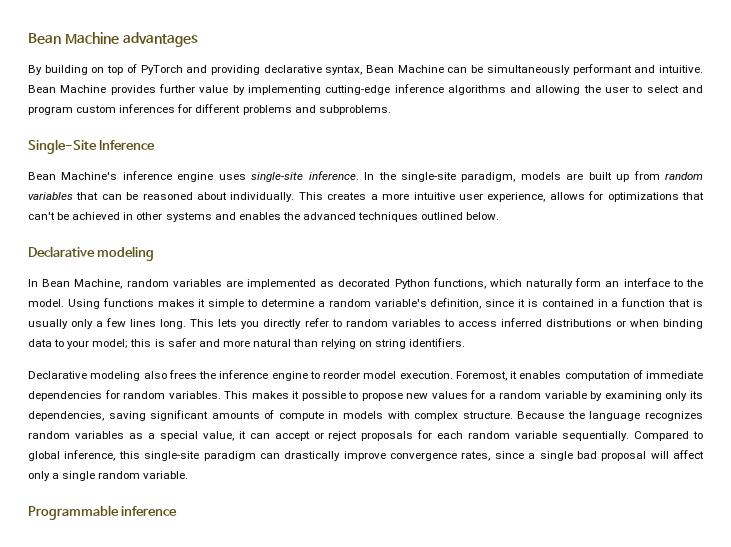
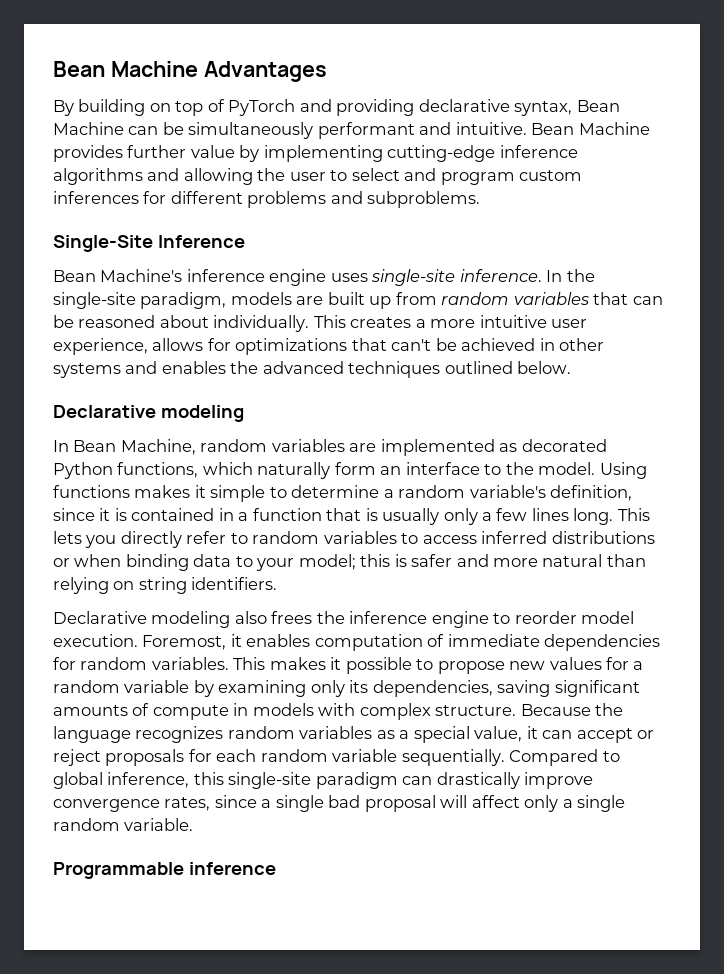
- Bean Machine advantages
+ Bean Machine Advantages

